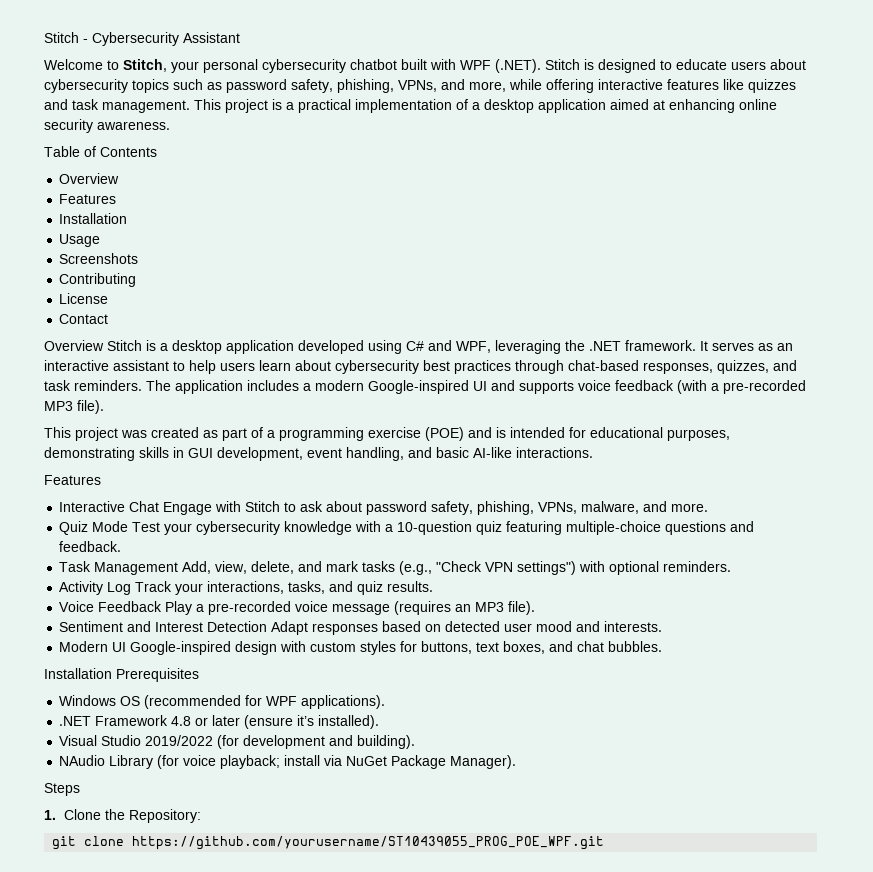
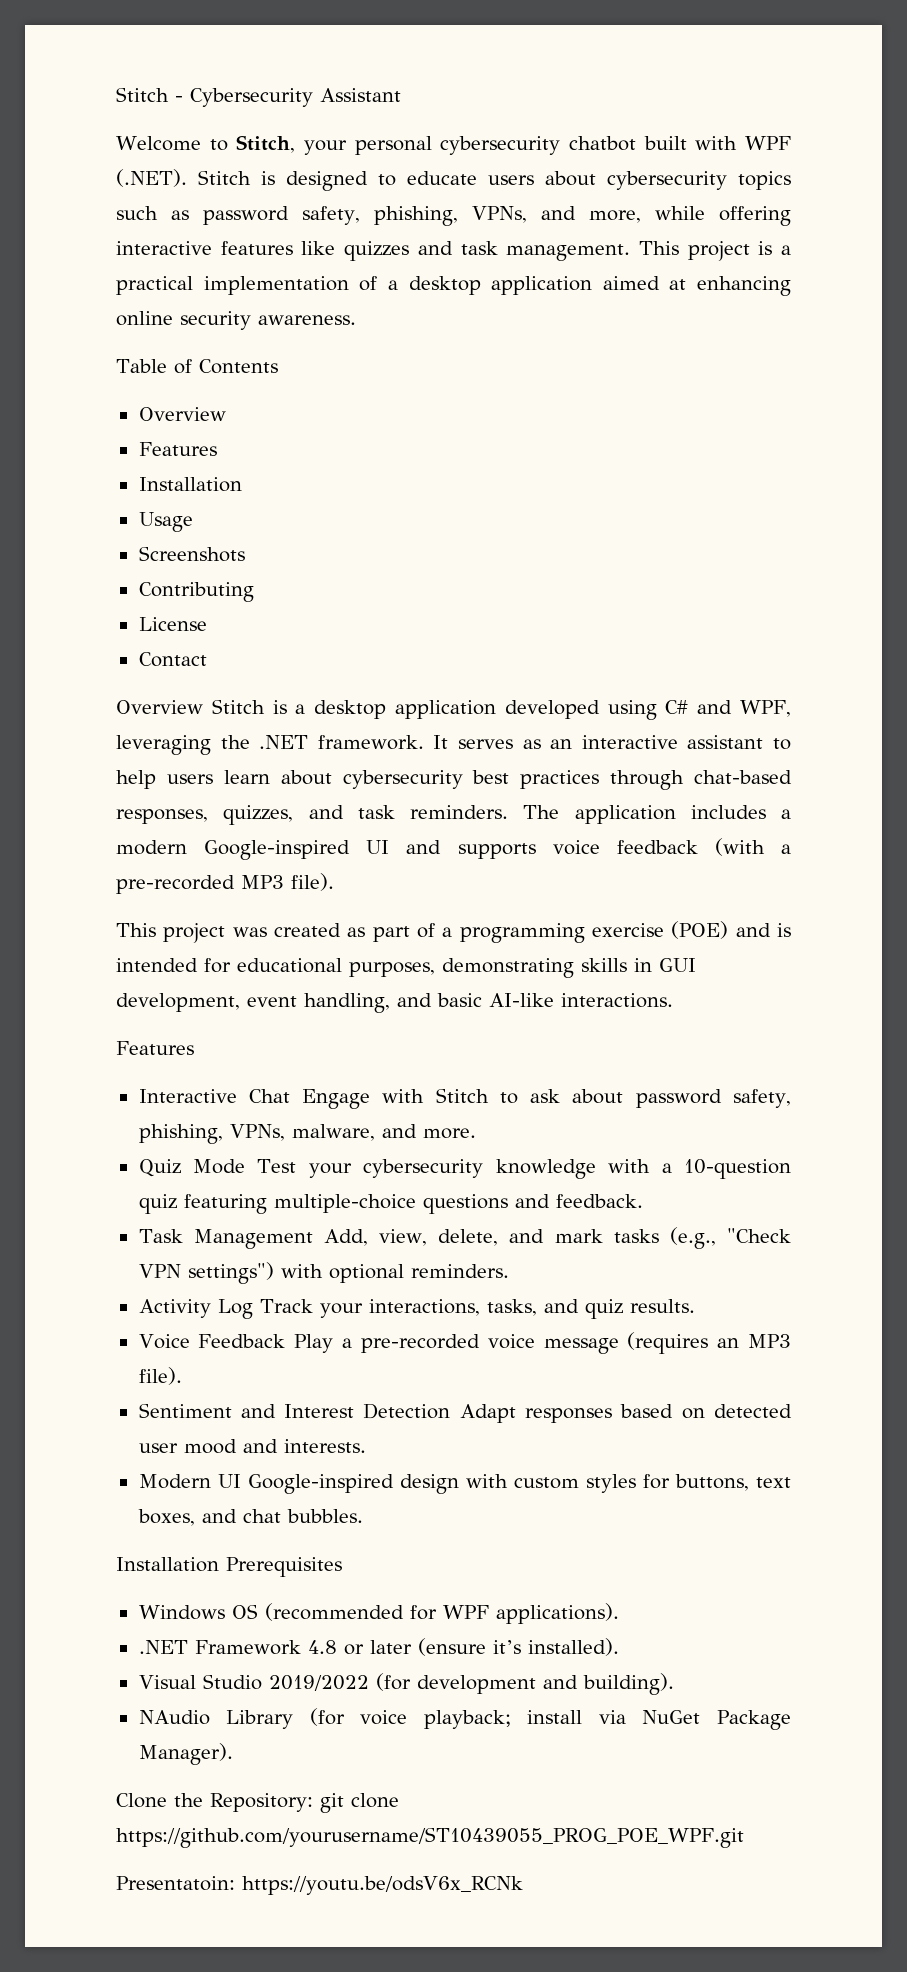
- Steps
- 1. Clone the Repository:
- git clone https://github.com/yourusername/ST10439055_PROG_POE_WPF.git
+ Clone the Repository: git clone https://github.com/yourusername/ST10439055_PROG_POE_WPF.git
+ Presentatoin: https://youtu.be/odsV6x_RCNk

